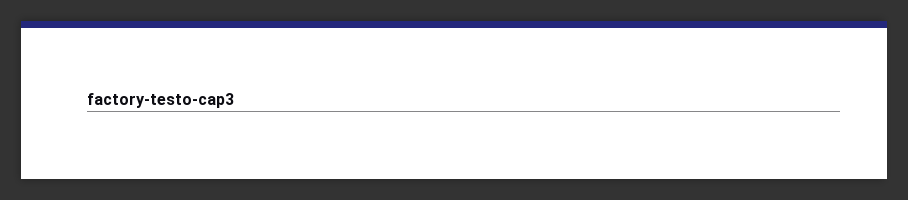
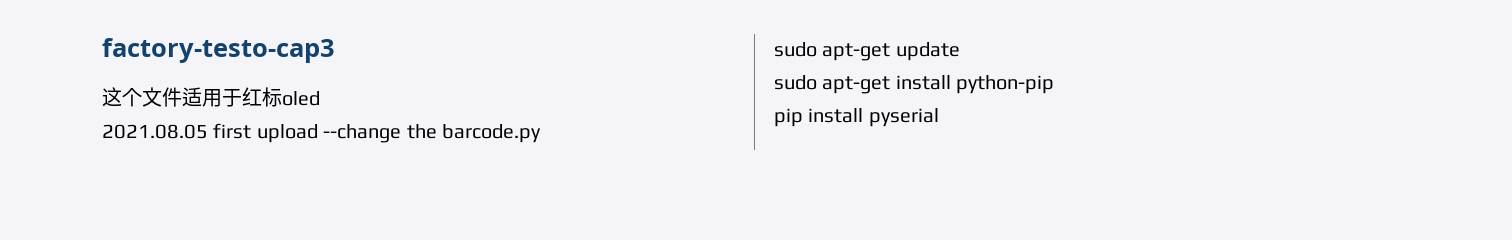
+ 这个文件适用于红标oled
+ 2021.08.05 first upload --change the barcode.py
+ sudo apt-get update
+ sudo apt-get install python-pip
+ pip install pyserial

